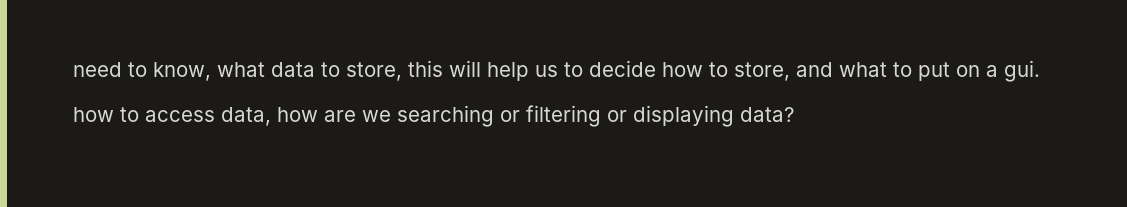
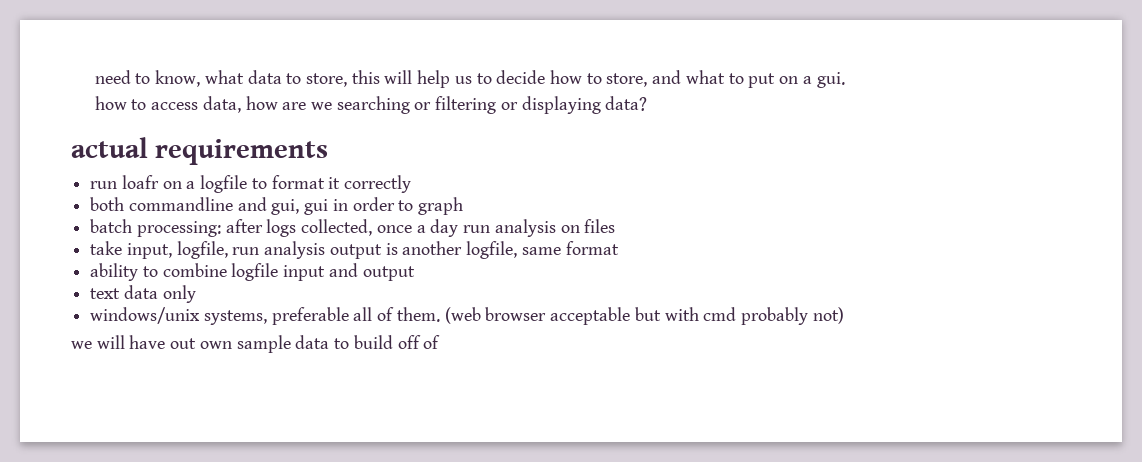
+ actual requirements
+ run loafr on a logfile to format it correctly
+ both commandline and gui, gui in order to graph
+ batch processing: after logs collected, once a day run analysis on files
+ take input, logfile, run analysis output is another logfile, same format
+ ability to combine logfile input and output
+ text data only
+ windows/unix systems, preferable all of them. (web browser acceptable but with cmd probably not)
+ we will have out own sample data to build off of

